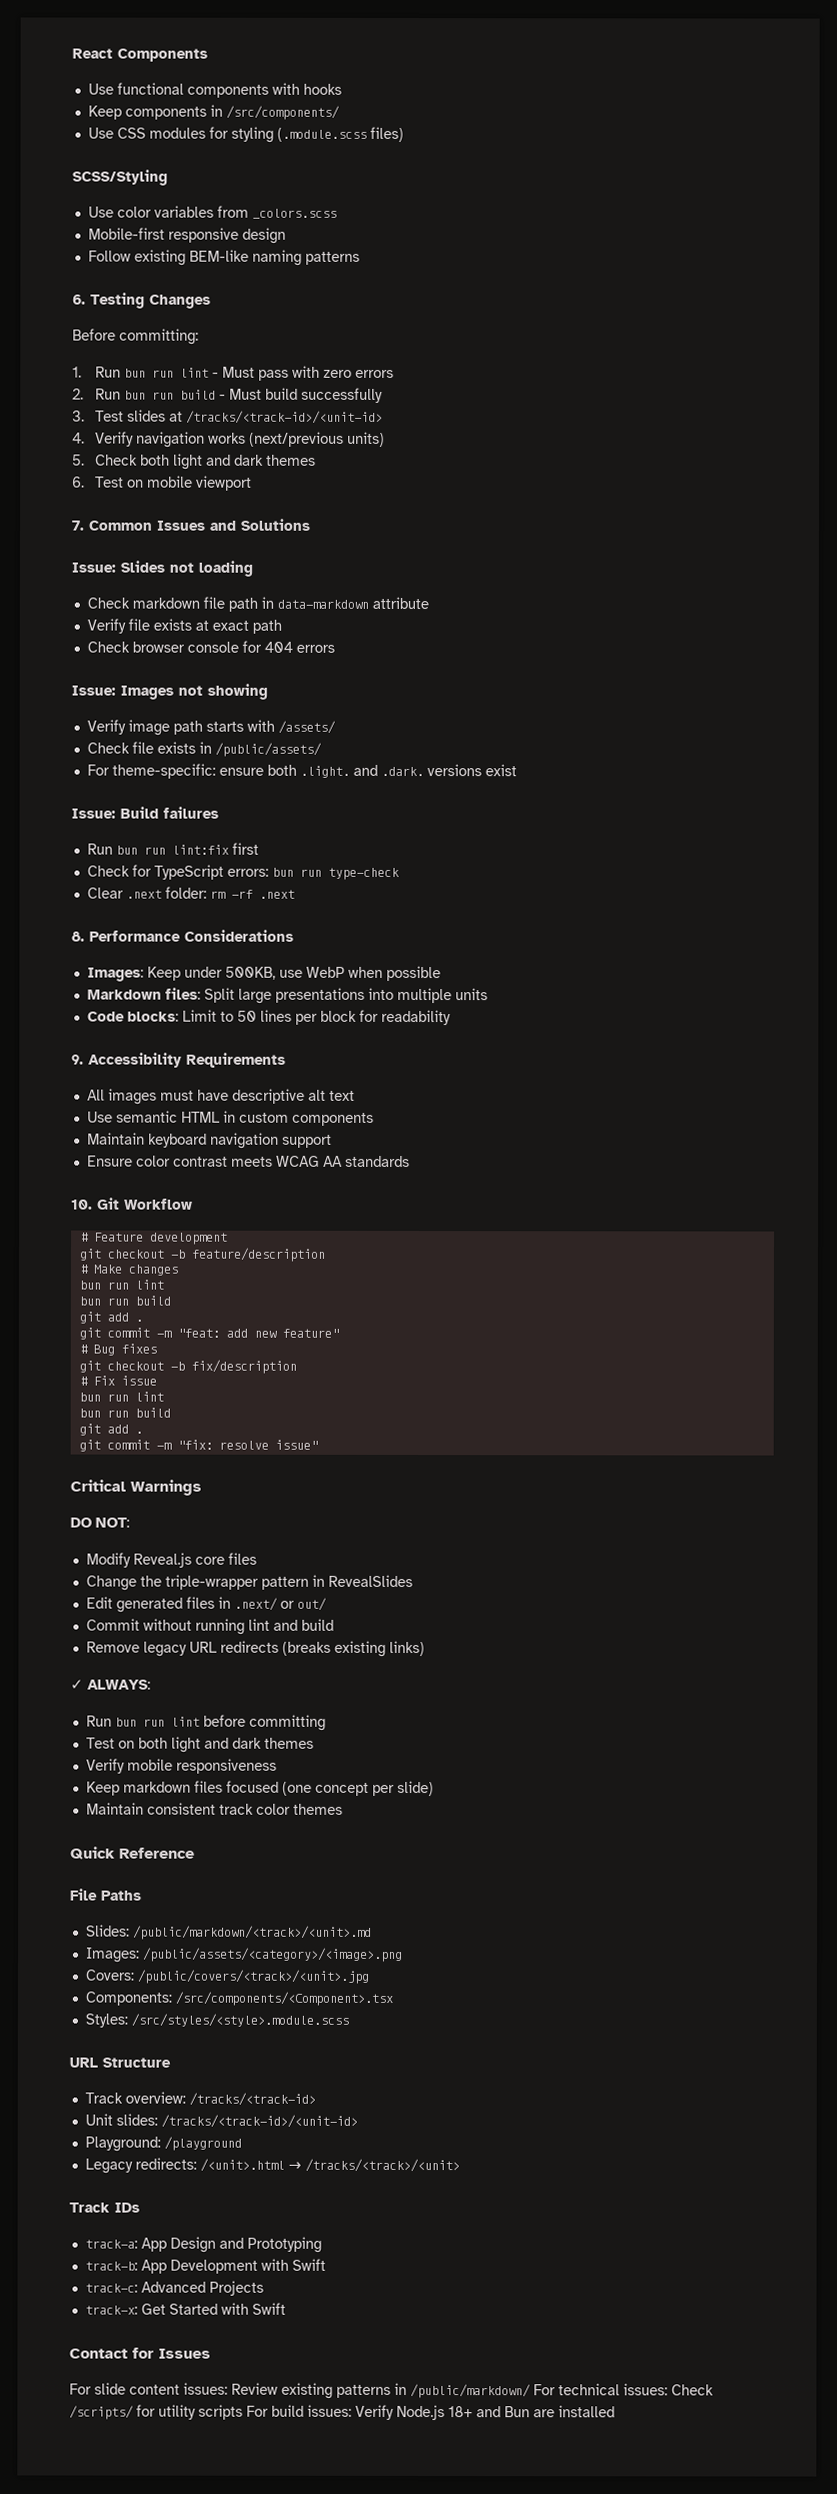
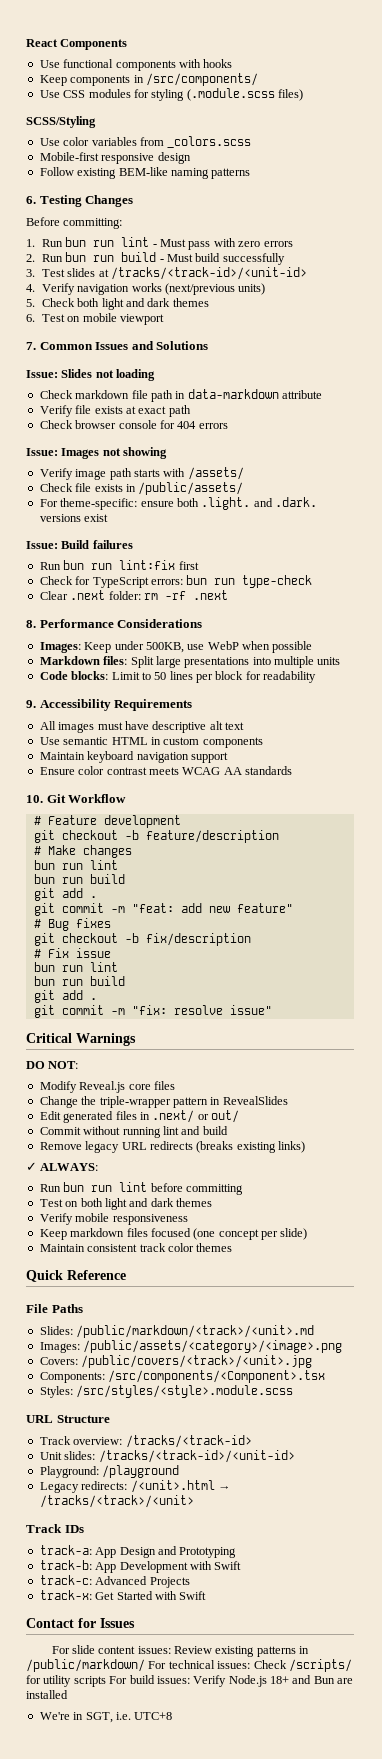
+ We're in SGT, i.e. UTC+8

